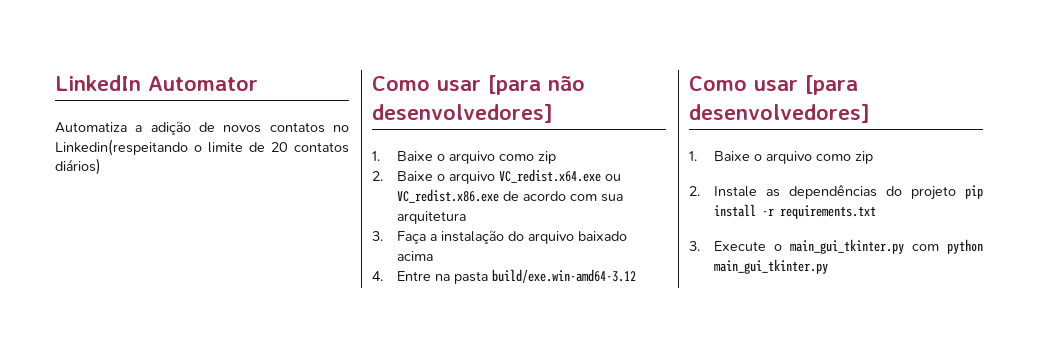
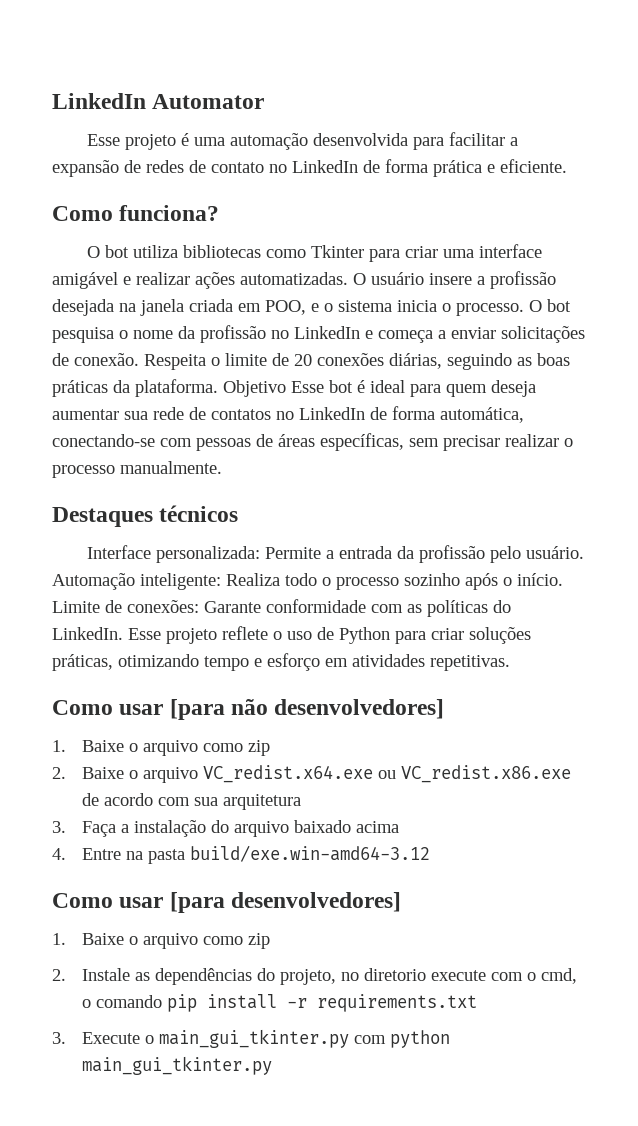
- Automatiza a adição de novos contatos no Linkedin(respeitando o limite de 20 contatos diários)
+ Esse projeto é uma automação desenvolvida para facilitar a expansão de redes de contato no LinkedIn de forma prática e eficiente.
+ Como funciona?
+ O bot utiliza bibliotecas como Tkinter para criar uma interface amigável e realizar ações automatizadas. O usuário insere a profissão desejada na janela criada em POO, e o sistema inicia o processo. O bot pesquisa o nome da profissão no LinkedIn e começa a enviar solicitações de conexão. Respeita o limite de 20 conexões diárias, seguindo as boas práticas da plataforma. Objetivo Esse bot é ideal para quem deseja aumentar sua rede de contatos no LinkedIn de forma automática, conectando-se com pessoas de áreas específicas, sem precisar realizar o processo manualmente.
+ Destaques técnicos
+ Interface personalizada: Permite a entrada da profissão pelo usuário. Automação inteligente: Realiza todo o processo sozinho após o início. Limite de conexões: Garante conformidade com as políticas do LinkedIn. Esse projeto reflete o uso de Python para criar soluções práticas, otimizando tempo e esforço em atividades repetitivas.
- 2. Instale as dependências do projeto pip install -r requirements.txt
+ 2. Instale as dependências do projeto, no diretorio execute com o cmd, o comando pip install -r requirements.txt

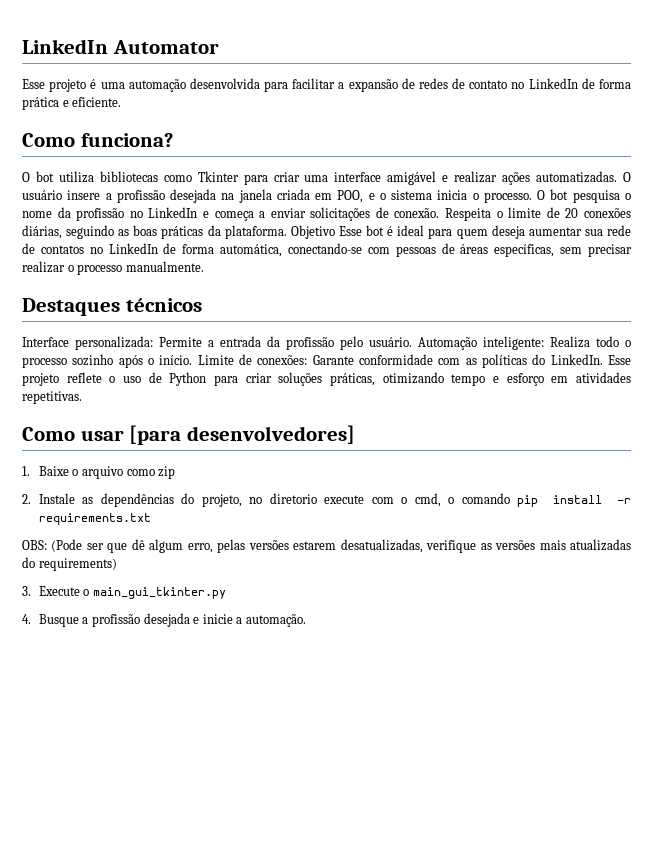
- Como usar [para não desenvolvedores]
- 1. Baixe o arquivo como zip
- 2. Baixe o arquivo VC_redist.x64.exe ou VC_redist.x86.exe de acordo com sua arquitetura
- 3. Faça a instalação do arquivo baixado acima
- 4. Entre na pasta build/exe.win-amd64-3.12
- 3. Execute o main_gui_tkinter.py com python main_gui_tkinter.py
+ OBS: (Pode ser que dê algum erro, pelas versões estarem desatualizadas, verifique as versões mais atualizadas do requirements)
+ 3. Execute o main_gui_tkinter.py
+ 4. Busque a profissão desejada e inicie a automação.

